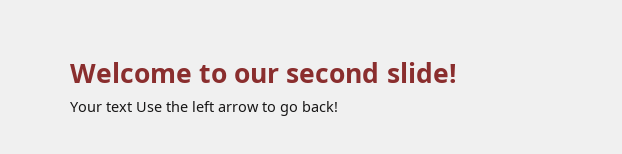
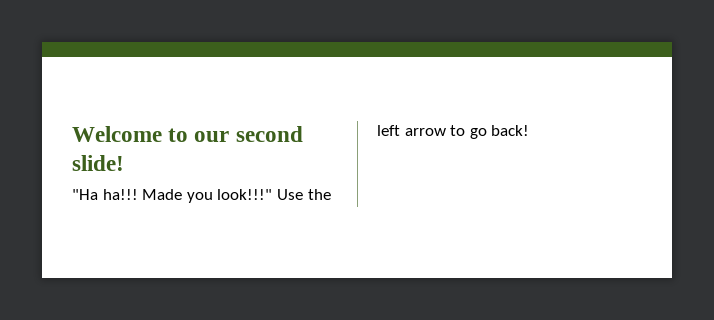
- Your text Use the left arrow to go back!
+ "Ha ha!!! Made you look!!!" Use the left arrow to go back!

